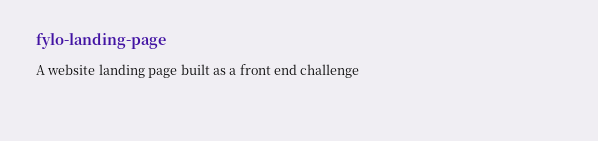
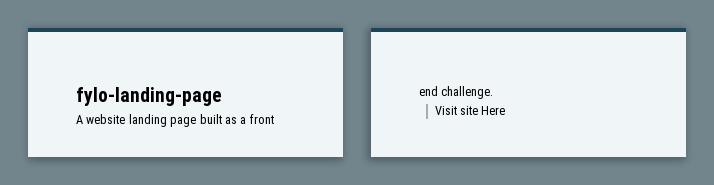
- A website landing page built as a front end challenge
+ A website landing page built as a front end challenge.
+ Visit site Here

